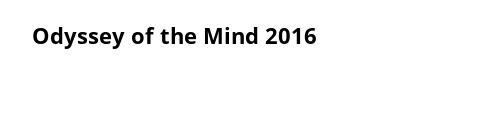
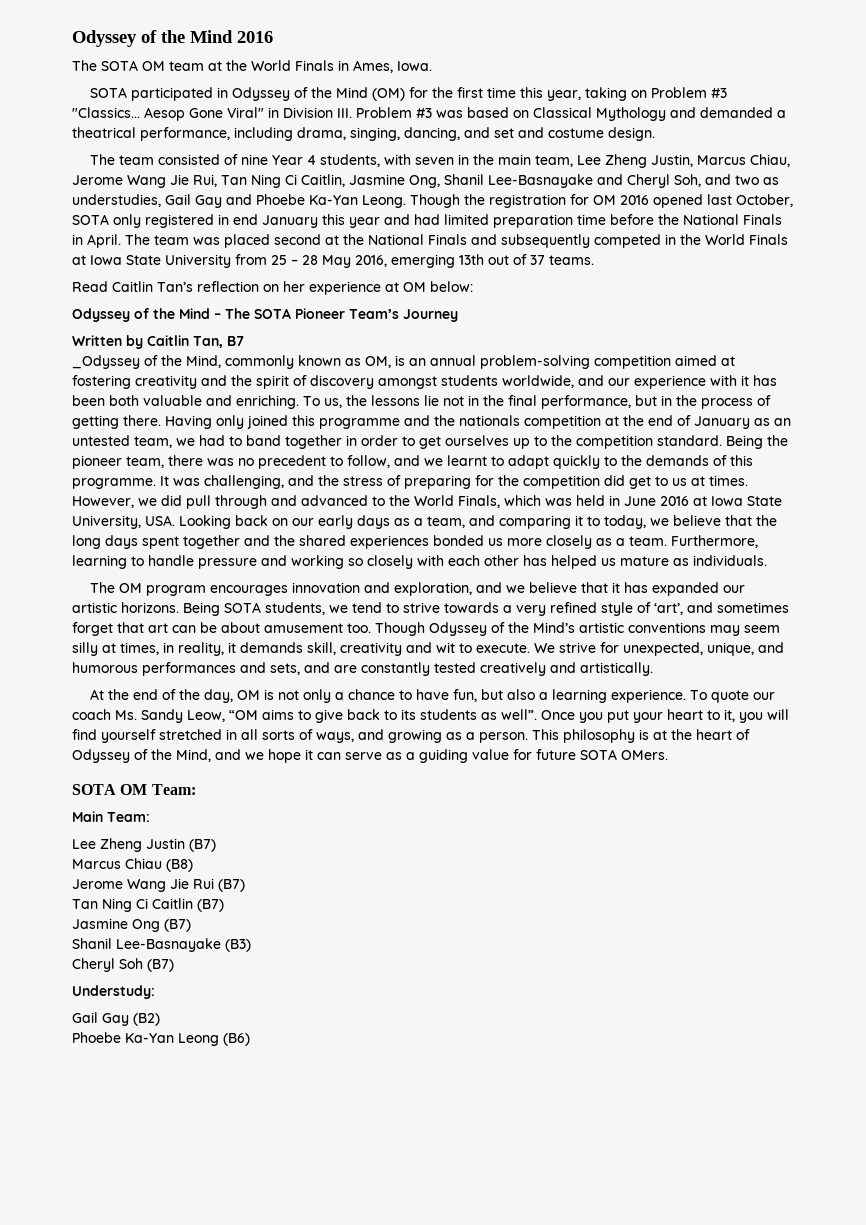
+ The SOTA OM team at the World Finals in Ames, Iowa.
+ SOTA participated in Odyssey of the Mind (OM) for the first time this year, taking on Problem #3 "Classics... Aesop Gone Viral" in Division III. Problem #3 was based on Classical Mythology and demanded a theatrical performance, including drama, singing, dancing, and set and costume design.
+ The team consisted of nine Year 4 students, with seven in the main team, Lee Zheng Justin, Marcus Chiau, Jerome Wang Jie Rui, Tan Ning Ci Caitlin, Jasmine Ong, Shanil Lee-Basnayake and Cheryl Soh, and two as understudies, Gail Gay and Phoebe Ka-Yan Leong. Though the registration for OM 2016 opened last October, SOTA only registered in end January this year and had limited preparation time before the National Finals in April. The team was placed second at the National Finals and subsequently competed in the World Finals at Iowa State University from 25 – 28 May 2016, emerging 13th out of 37 teams.
+ Read Caitlin Tan’s reflection on her experience at OM below:
+ Odyssey of the Mind – The SOTA Pioneer Team’s Journey
+ Written by Caitlin Tan, B7
+ _Odyssey of the Mind, commonly known as OM, is an annual problem-solving competition aimed at fostering creativity and the spirit of discovery amongst students worldwide, and our experience with it has been both valuable and enriching. To us, the lessons lie not in the final performance, but in the process of getting there. Having only joined this programme and the nationals competition at the end of January as an untested team, we had to band together in order to get ourselves up to the competition standard. Being the pioneer team, there was no precedent to follow, and we learnt to adapt quickly to the demands of this programme. It was challenging, and the stress of preparing for the competition did get to us at times. However, we did pull through and advanced to the World Finals, which was held in June 2016 at Iowa State University, USA. Looking back on our early days as a team, and comparing it to today, we believe that the long days spent together and the shared experiences bonded us more closely as a team. Furthermore, learning to handle pressure and working so closely with each other has helped us mature as individuals.
+ The OM program encourages innovation and exploration, and we believe that it has expanded our artistic horizons. Being SOTA students, we tend to strive towards a very refined style of ‘art’, and sometimes forget that art can be about amusement too. Though Odyssey of the Mind’s artistic conventions may seem silly at times, in reality, it demands skill, creativity and wit to execute. We strive for unexpected, unique, and humorous performances and sets, and are constantly tested creatively and artistically.
+ At the end of the day, OM is not only a chance to have fun, but also a learning experience. To quote our coach Ms. Sandy Leow, “OM aims to give back to its students as well”. Once you put your heart to it, you will find yourself stretched in all sorts of ways, and growing as a person. This philosophy is at the heart of Odyssey of the Mind, and we hope it can serve as a guiding value for future SOTA OMers.
+ SOTA OM Team:
+ Main Team:
+ Lee Zheng Justin (B7)
+ Marcus Chiau (B8)
+ Jerome Wang Jie Rui (B7)
+ Tan Ning Ci Caitlin (B7)
+ Jasmine Ong (B7)
+ Shanil Lee-Basnayake (B3)
+ Cheryl Soh (B7)
+ Understudy:
+ Gail Gay (B2)
+ Phoebe Ka-Yan Leong (B6)

